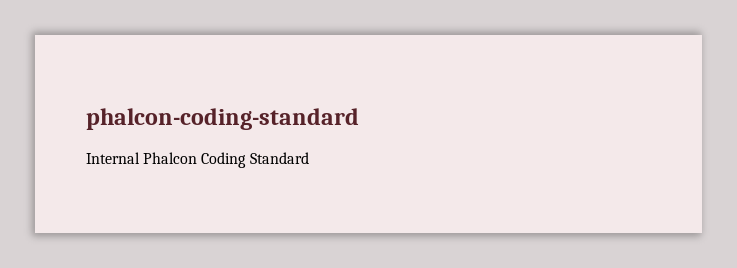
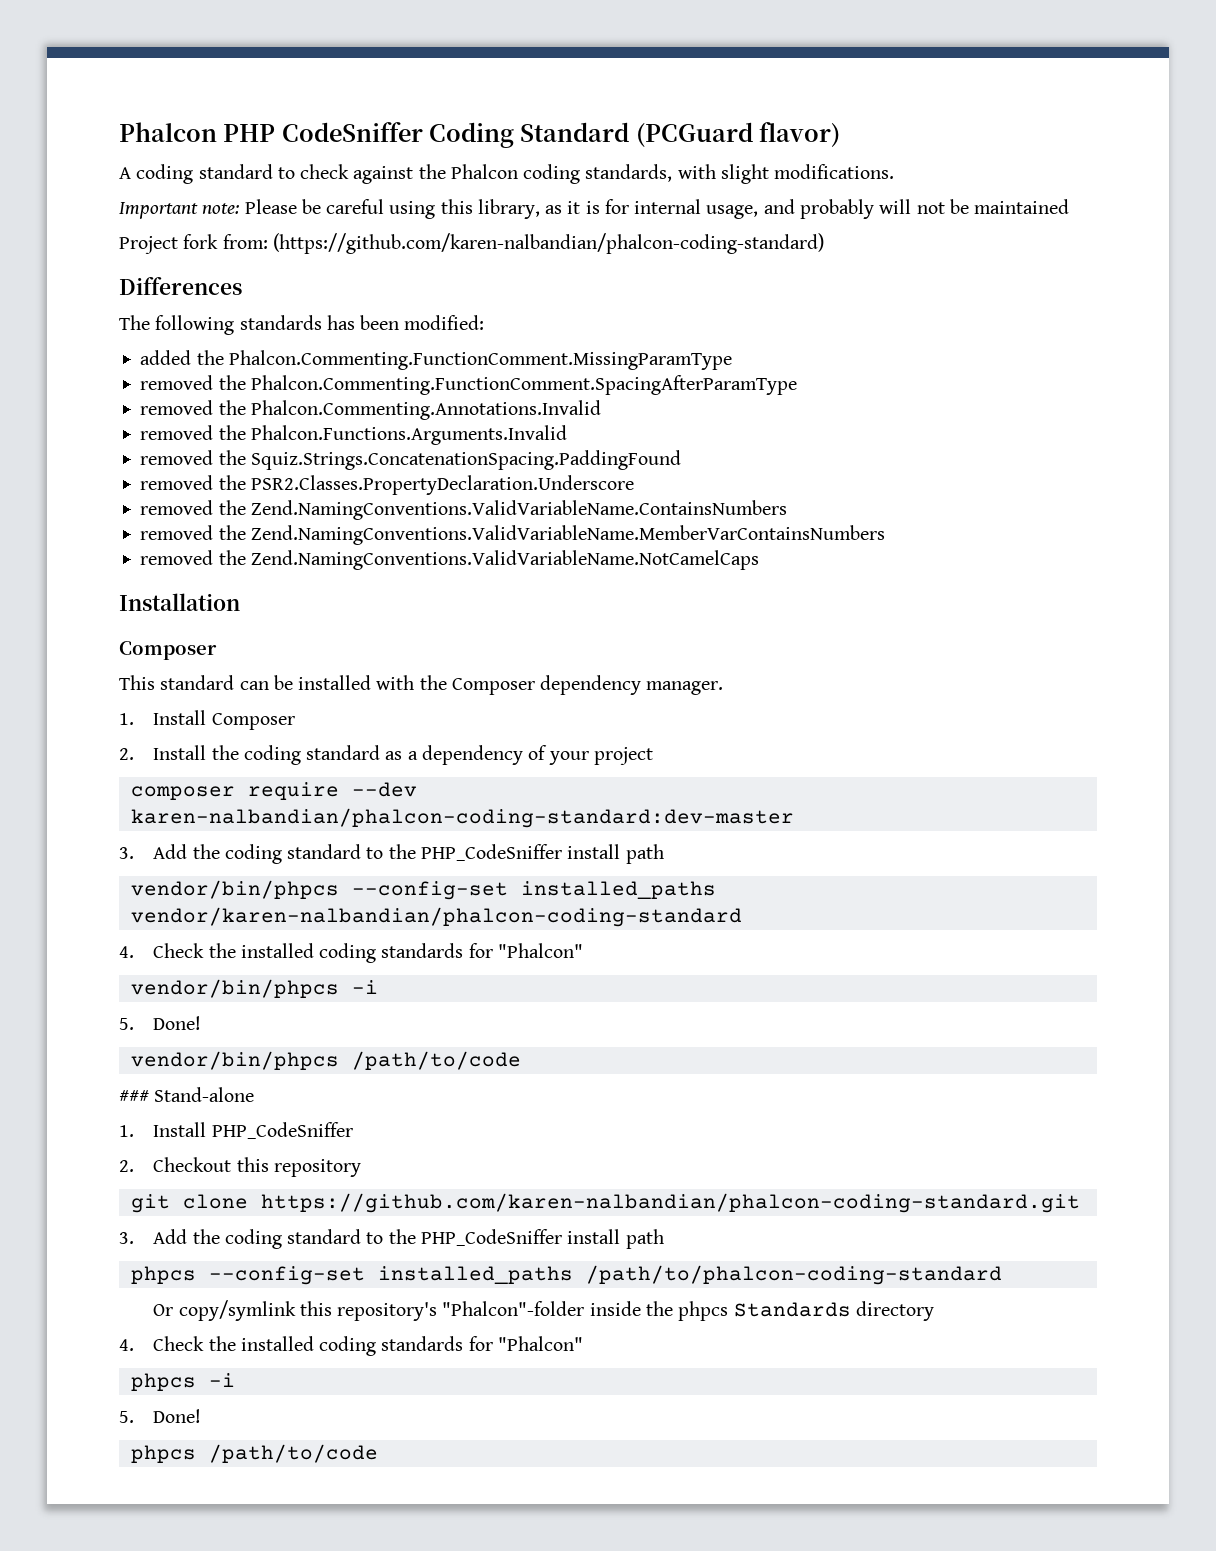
- phalcon-coding-standard
- Internal Phalcon Coding Standard
+ Phalcon PHP CodeSniffer Coding Standard (PCGuard flavor)
+ A coding standard to check against the Phalcon coding standards, with slight modifications.
+ Important note: Please be careful using this library, as it is for internal usage, and probably will not be maintained
+ Project fork from: (https://github.com/karen-nalbandian/phalcon-coding-standard)
+ Differences
+ The following standards has been modified:
+ added the Phalcon.Commenting.FunctionComment.MissingParamType
+ removed the Phalcon.Commenting.FunctionComment.SpacingAfterParamType
+ removed the Phalcon.Commenting.Annotations.Invalid
+ removed the Phalcon.Functions.Arguments.Invalid
+ removed the Squiz.Strings.ConcatenationSpacing.PaddingFound
+ removed the PSR2.Classes.PropertyDeclaration.Underscore
+ removed the Zend.NamingConventions.ValidVariableName.ContainsNumbers
+ removed the Zend.NamingConventions.ValidVariableName.MemberVarContainsNumbers
+ removed the Zend.NamingConventions.ValidVariableName.NotCamelCaps
+ Installation
+ Composer
+ This standard can be installed with the Composer dependency manager.
+ 1. Install Composer
+ 2. Install the coding standard as a dependency of your project
+ composer require --dev karen-nalbandian/phalcon-coding-standard:dev-master
+ 3. Add the coding standard to the PHP_CodeSniffer install path
+ vendor/bin/phpcs --config-set installed_paths vendor/karen-nalbandian/phalcon-coding-standard
+ 4. Check the installed coding standards for "Phalcon"
+ vendor/bin/phpcs -i
+ 5. Done!
+ vendor/bin/phpcs /path/to/code
+ ### Stand-alone
+ 1. Install PHP_CodeSniffer
+ 2. Checkout this repository
+ git clone https://github.com/karen-nalbandian/phalcon-coding-standard.git
+ 3. Add the coding standard to the PHP_CodeSniffer install path
+ phpcs --config-set installed_paths /path/to/phalcon-coding-standard
+ Or copy/symlink this repository's "Phalcon"-folder inside the phpcs Standards directory
+ 4. Check the installed coding standards for "Phalcon"
+ phpcs -i
+ 5. Done!
+ phpcs /path/to/code

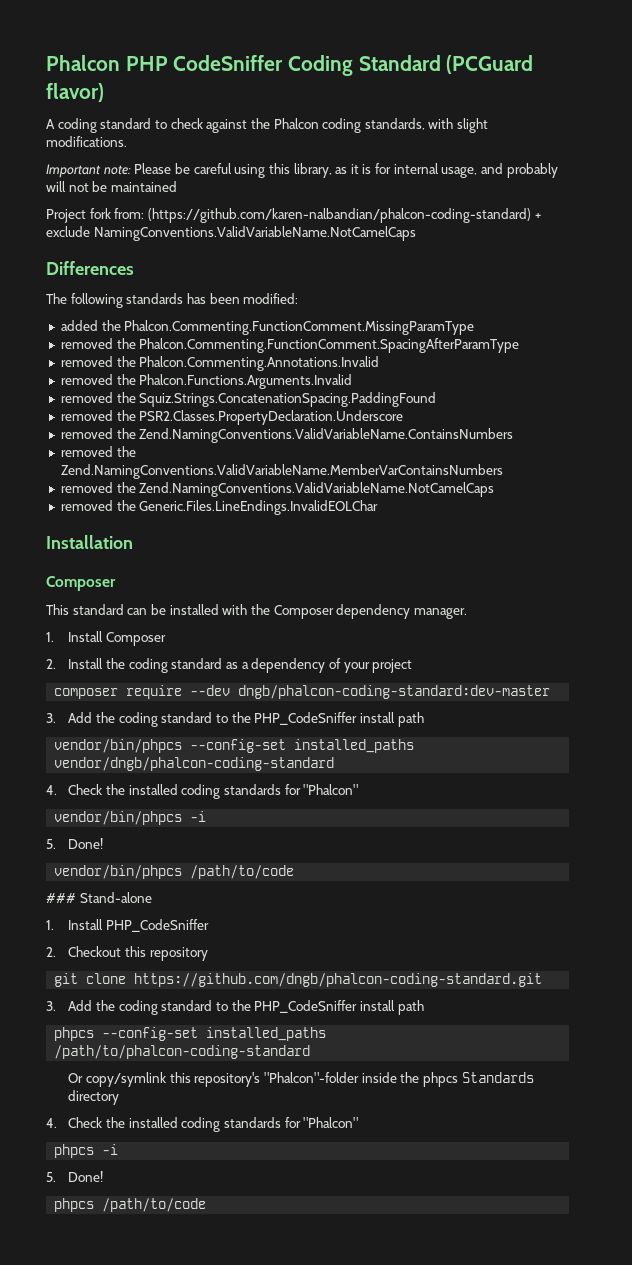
- Project fork from: (https://github.com/karen-nalbandian/phalcon-coding-standard)
+ Project fork from: (https://github.com/karen-nalbandian/phalcon-coding-standard) + exclude NamingConventions.ValidVariableName.NotCamelCaps
+ removed the Generic.Files.LineEndings.InvalidEOLChar
- composer require --dev karen-nalbandian/phalcon-coding-standard:dev-master
+ composer require --dev dngb/phalcon-coding-standard:dev-master
- vendor/bin/phpcs --config-set installed_paths vendor/karen-nalbandian/phalcon-coding-standard
+ vendor/bin/phpcs --config-set installed_paths vendor/dngb/phalcon-coding-standard
- git clone https://github.com/karen-nalbandian/phalcon-coding-standard.git
+ git clone https://github.com/dngb/phalcon-coding-standard.git

